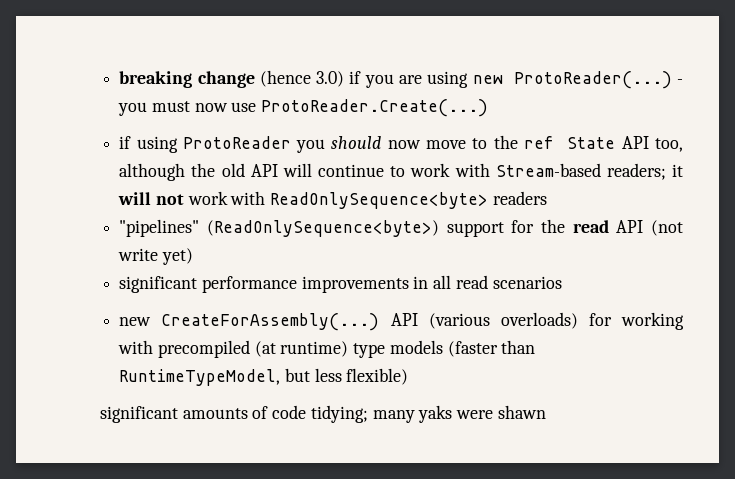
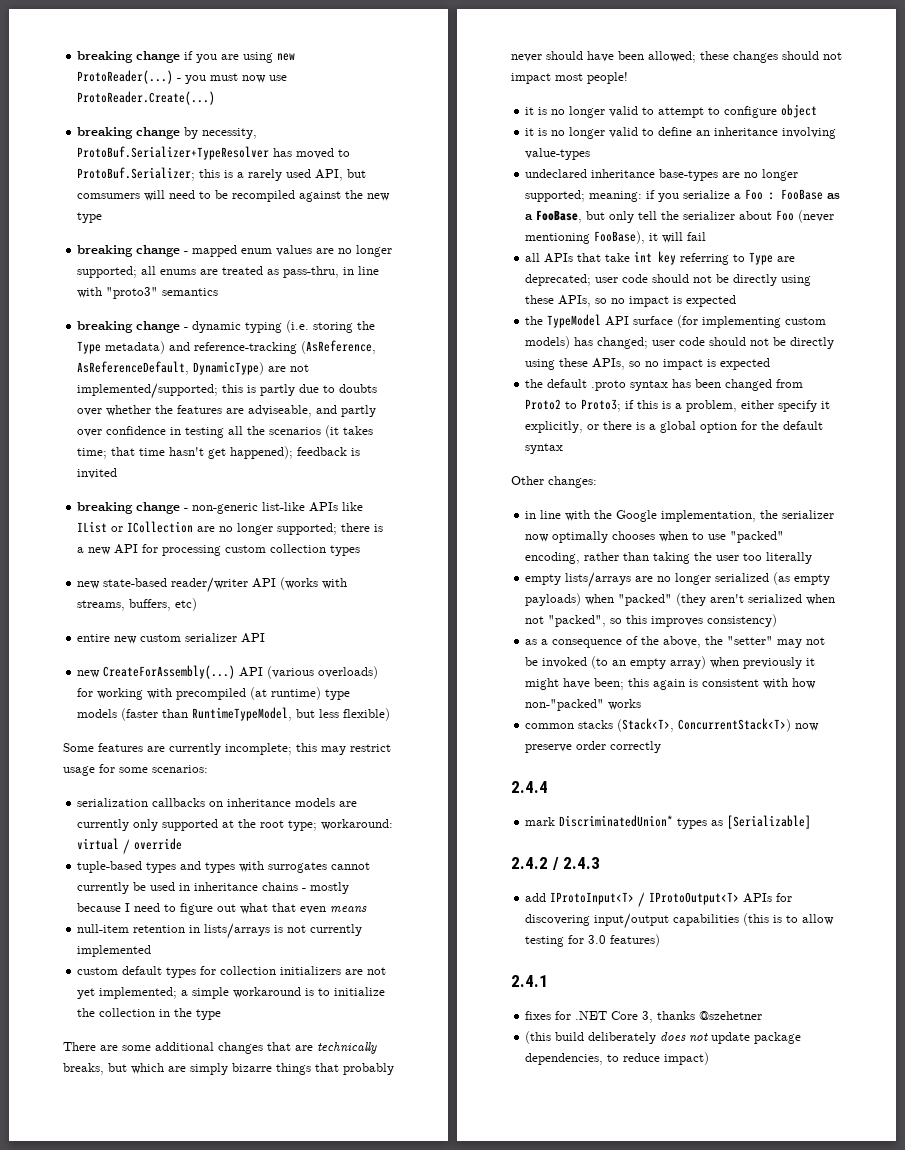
- breaking change (hence 3.0) if you are using new ProtoReader(...)
+ breaking change if you are using new ProtoReader(...)
- if using ProtoReader you should now move to the ref State API too, although the old API will continue to work with Stream-based readers; it will not work with ReadOnlySequence<byte> readers
- "pipelines" (ReadOnlySequence<byte>) support for the read API (not write yet)
- significant performance improvements in all read scenarios
+ breaking change by necessity, ProtoBuf.Serializer+TypeResolver has moved to ProtoBuf.Serializer; this is a rarely used API, but comsumers will need to be recompiled against the new type
+ breaking change - mapped enum values are no longer supported; all enums are treated as pass-thru, in line with "proto3" semantics
+ breaking change - dynamic typing (i.e. storing the Type metadata) and reference-tracking (AsReference, AsReferenceDefault, DynamicType) are not implemented/supported; this is partly due to doubts over whether the features are adviseable, and partly over confidence in testing all the scenarios (it takes time; that time hasn't get happened); feedback is invited
+ breaking change - non-generic list-like APIs like IList or ICollection are no longer supported; there is a new API for processing custom collection types
+ new state-based reader/writer API (works with streams, buffers, etc)
+ entire new custom serializer API
- significant amounts of code tidying; many yaks were shawn
+ Some features are currently incomplete; this may restrict usage for some scenarios:
+ serialization callbacks on inheritance models are currently only supported at the root type; workaround: virtual / override
+ tuple-based types and types with surrogates cannot currently be used in inheritance chains - mostly because I need to figure out what that even means
+ null-item retention in lists/arrays is not currently implemented
+ custom default types for collection initializers are not yet implemented; a simple workaround is to initialize the collection in the type
+ There are some additional changes that are technically breaks, but which are simply bizarre things that probably never should have been allowed; these changes should not impact most people!
+ it is no longer valid to attempt to configure object
+ it is no longer valid to define an inheritance involving value-types
+ undeclared inheritance base-types are no longer supported; meaning: if you serialize a Foo : FooBase as a FooBase, but only tell the serializer about Foo (never mentioning FooBase), it will fail
+ all APIs that take int key referring to Type are deprecated; user code should not be directly using these APIs, so no impact is expected
+ the TypeModel API surface (for implementing custom models) has changed; user code should not be directly using these APIs, so no impact is expected
+ the default .proto syntax has been changed from Proto2 to Proto3; if this is a problem, either specify it explicitly, or there is a global option for the default syntax
+ Other changes:
+ in line with the Google implementation, the serializer now optimally chooses when to use "packed" encoding, rather than taking the user too literally
+ empty lists/arrays are no longer serialized (as empty payloads) when "packed" (they aren't serialized when not "packed", so this improves consistency)
+ as a consequence of the above, the "setter" may not be invoked (to an empty array) when previously it might have been; this again is consistent with how non-"packed" works
+ common stacks (Stack<T>, ConcurrentStack<T>) now preserve order correctly
+ 2.4.4
+ mark DiscriminatedUnion* types as [Serializable]
+ 2.4.2 / 2.4.3
+ add IProtoInput<T> / IProtoOutput<T> APIs for discovering input/output capabilities (this is to allow testing for 3.0 features)
+ 2.4.1
+ fixes for .NET Core 3, thanks @szehetner
+ (this build deliberately does not update package dependencies, to reduce impact)

